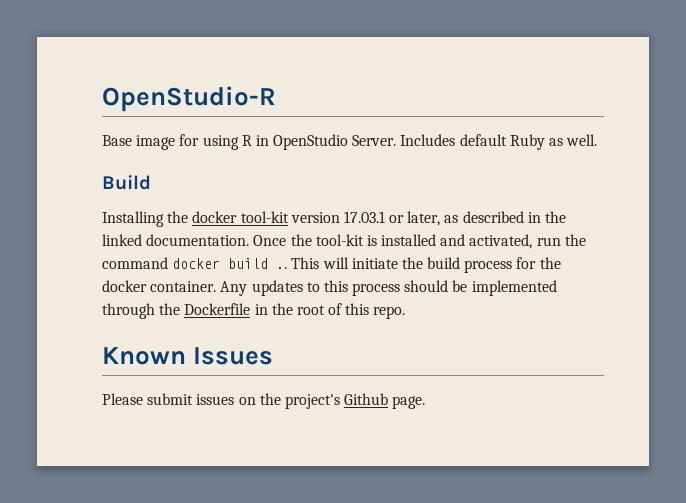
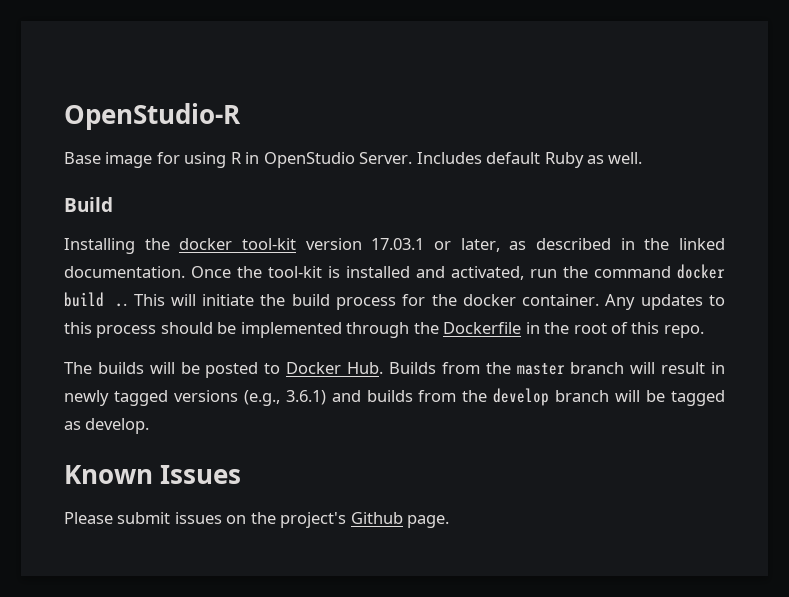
+ The builds will be posted to Docker Hub. Builds from the master branch will result in newly tagged versions (e.g., 3.6.1) and builds from the develop branch will be tagged as develop.

